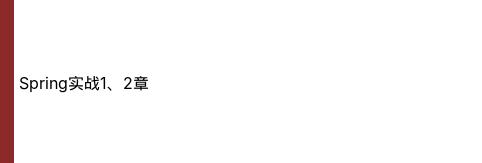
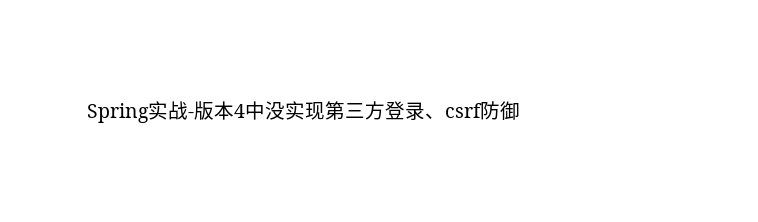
- Spring实战1、2章
+ Spring实战-版本4中没实现第三方登录、csrf防御

